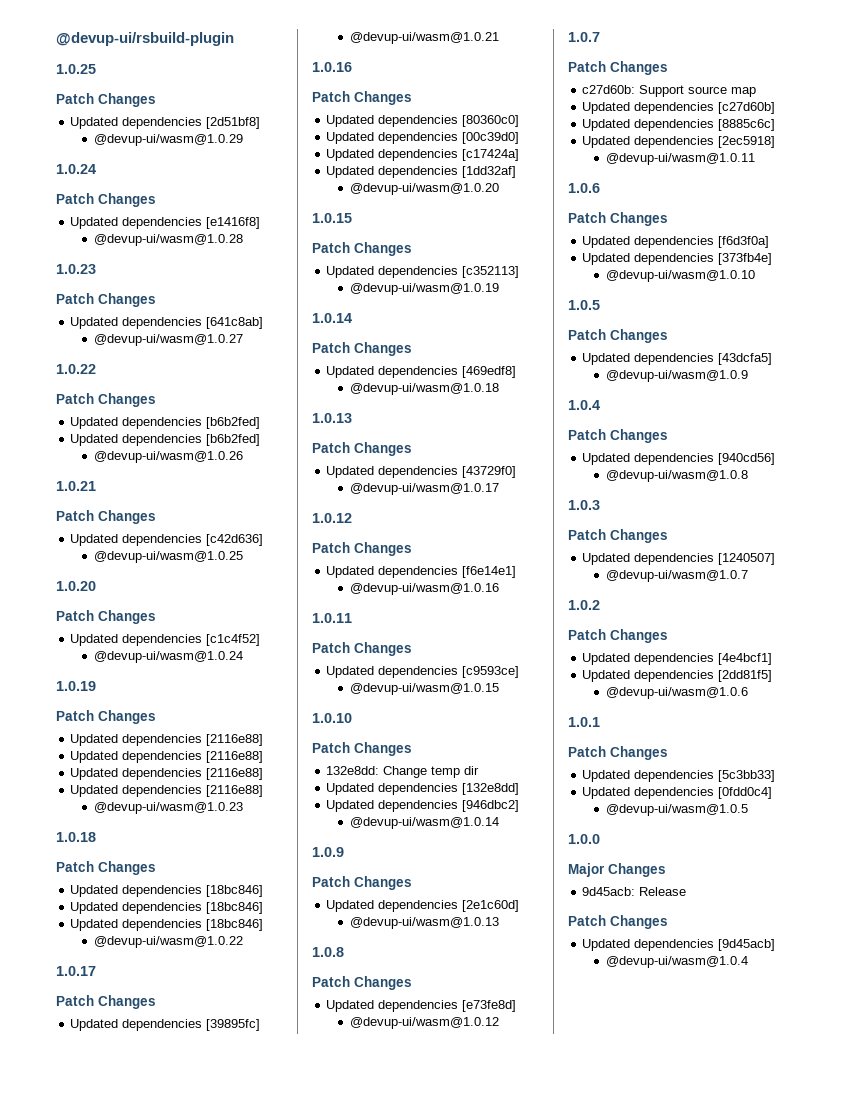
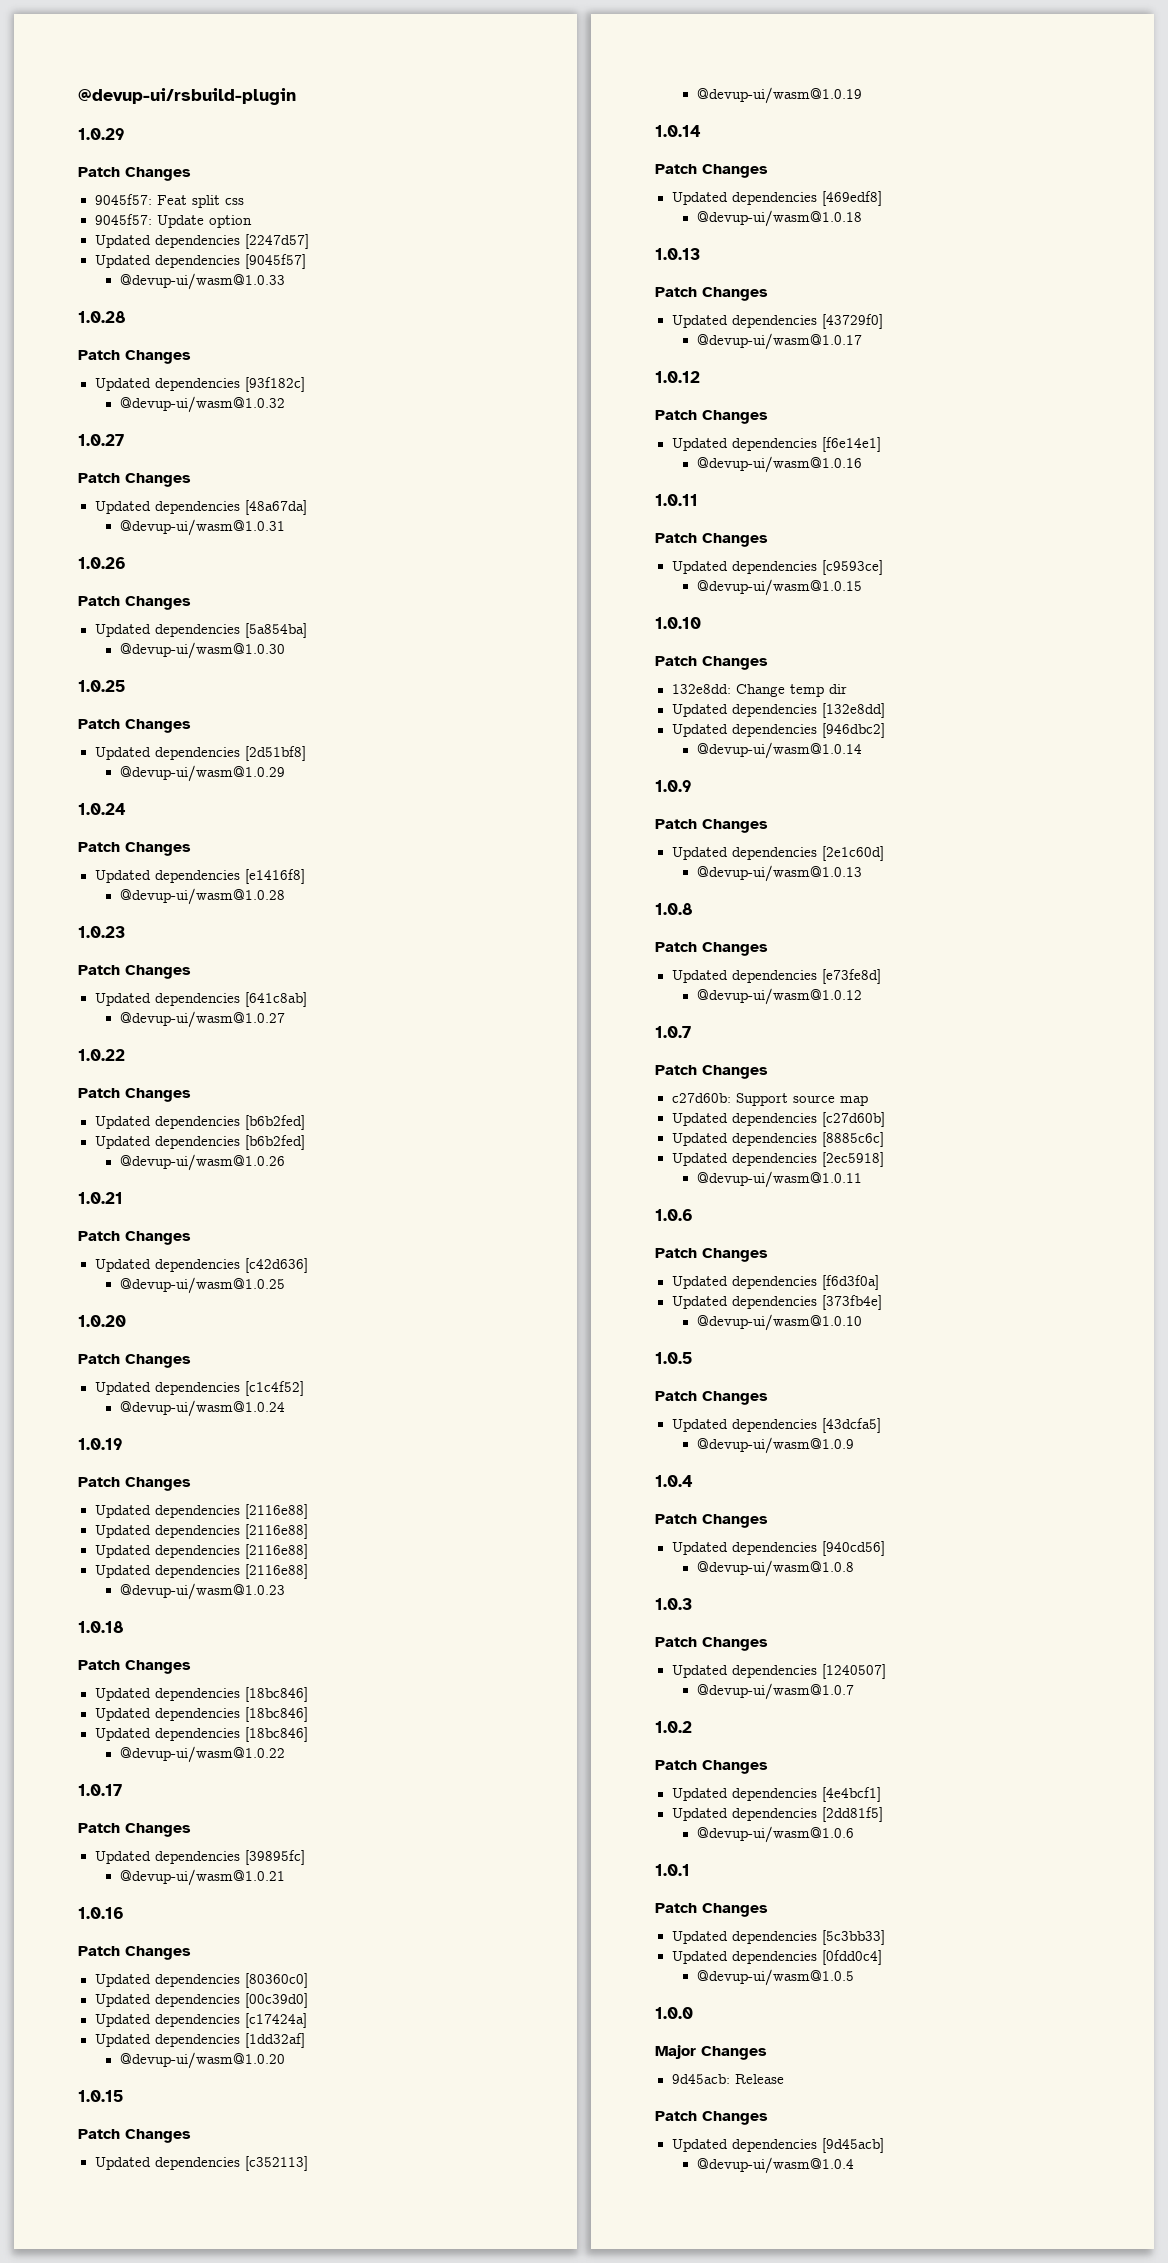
+ 1.0.29
+ Patch Changes
+ 9045f57: Feat split css
+ 9045f57: Update option
+ Updated dependencies [2247d57]
+ Updated dependencies [9045f57]
+ @devup-ui/wasm@1.0.33
+ 1.0.28
+ Patch Changes
+ Updated dependencies [93f182c]
+ @devup-ui/wasm@1.0.32
+ 1.0.27
+ Patch Changes
+ Updated dependencies [48a67da]
+ @devup-ui/wasm@1.0.31
+ 1.0.26
+ Patch Changes
+ Updated dependencies [5a854ba]
+ @devup-ui/wasm@1.0.30

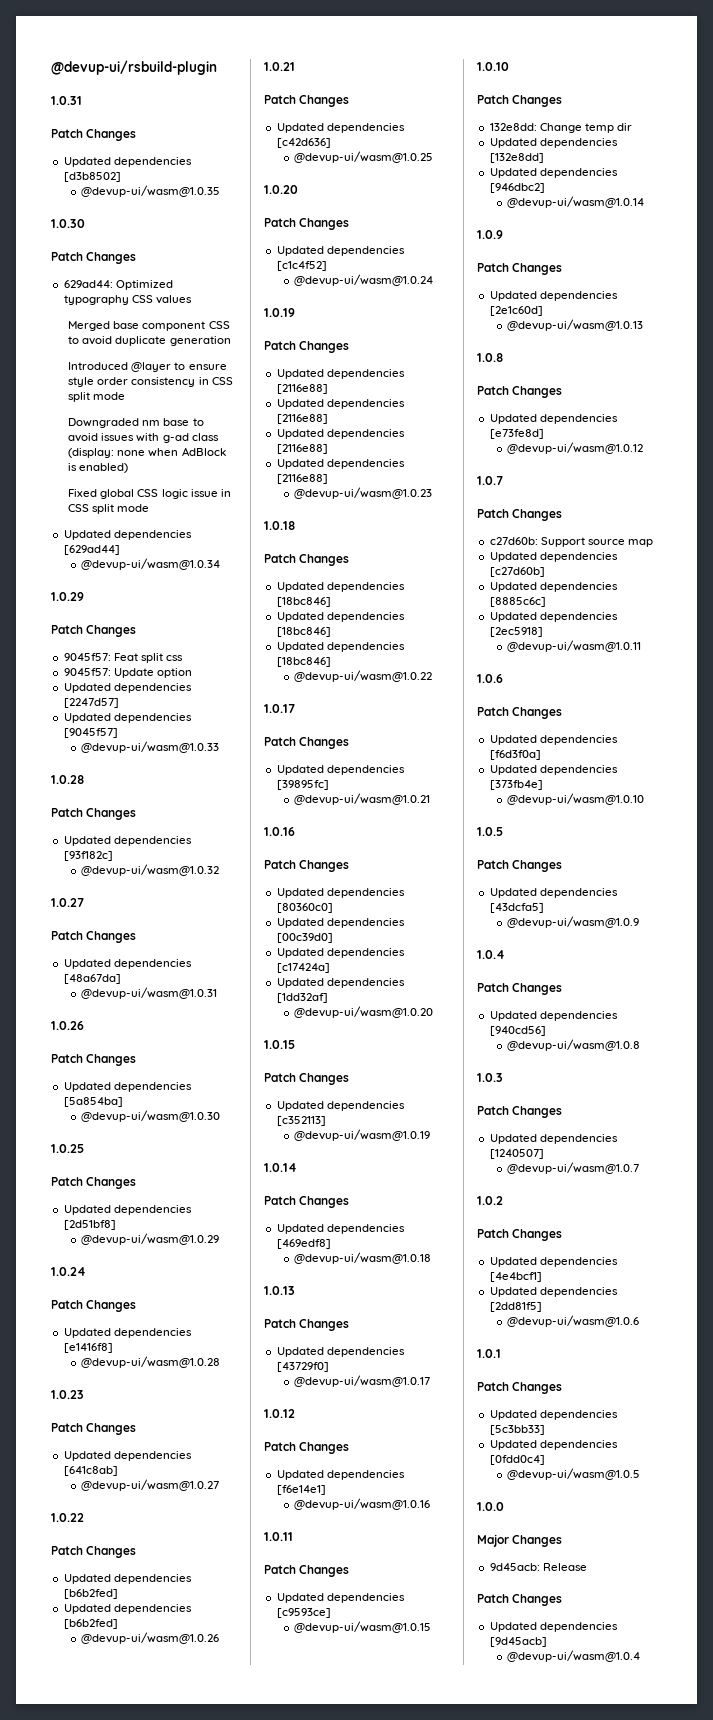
+ 1.0.31
+ Patch Changes
+ Updated dependencies [d3b8502]
+ @devup-ui/wasm@1.0.35
+ 1.0.30
+ Patch Changes
+ 629ad44: Optimized typography CSS values
+ Merged base component CSS to avoid duplicate generation
+ Introduced @layer to ensure style order consistency in CSS split mode
+ Downgraded nm base to avoid issues with g-ad class (display: none when AdBlock is enabled)
+ Fixed global CSS logic issue in CSS split mode
+ Updated dependencies [629ad44]
+ @devup-ui/wasm@1.0.34

